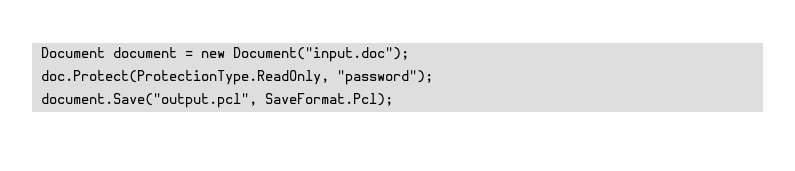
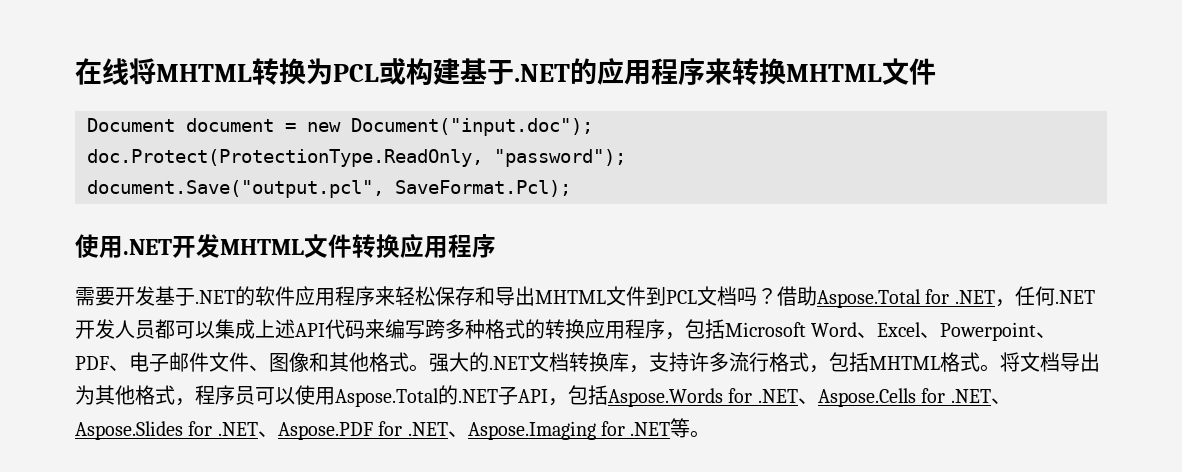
+ 在线将MHTML转换为PCL或构建基于.NET的应用程序来转换MHTML文件
+ 使用.NET开发MHTML文件转换应用程序
+ 需要开发基于.NET的软件应用程序来轻松保存和导出MHTML文件到PCL文档吗？借助Aspose.Total for .NET，任何.NET开发人员都可以集成上述API代码来编写跨多种格式的转换应用程序，包括Microsoft Word、Excel、Powerpoint、PDF、电子邮件文件、图像和其他格式。强大的.NET文档转换库，支持许多流行格式，包括MHTML格式。将文档导出为其他格式，程序员可以使用Aspose.Total的.NET子API，包括Aspose.Words for .NET、Aspose.Cells for .NET、Aspose.Slides for .NET、Aspose.PDF for .NET、Aspose.Imaging for .NET等。

